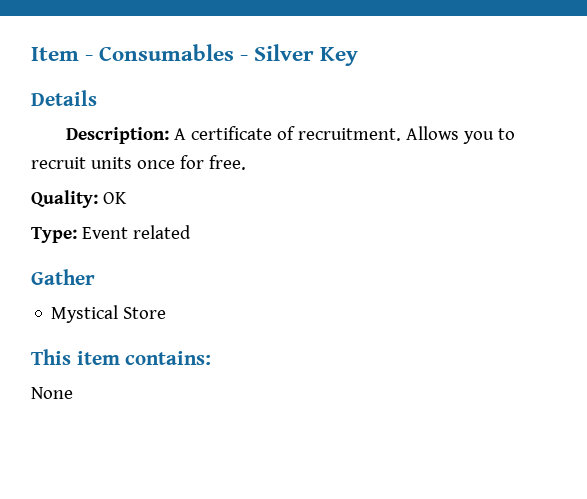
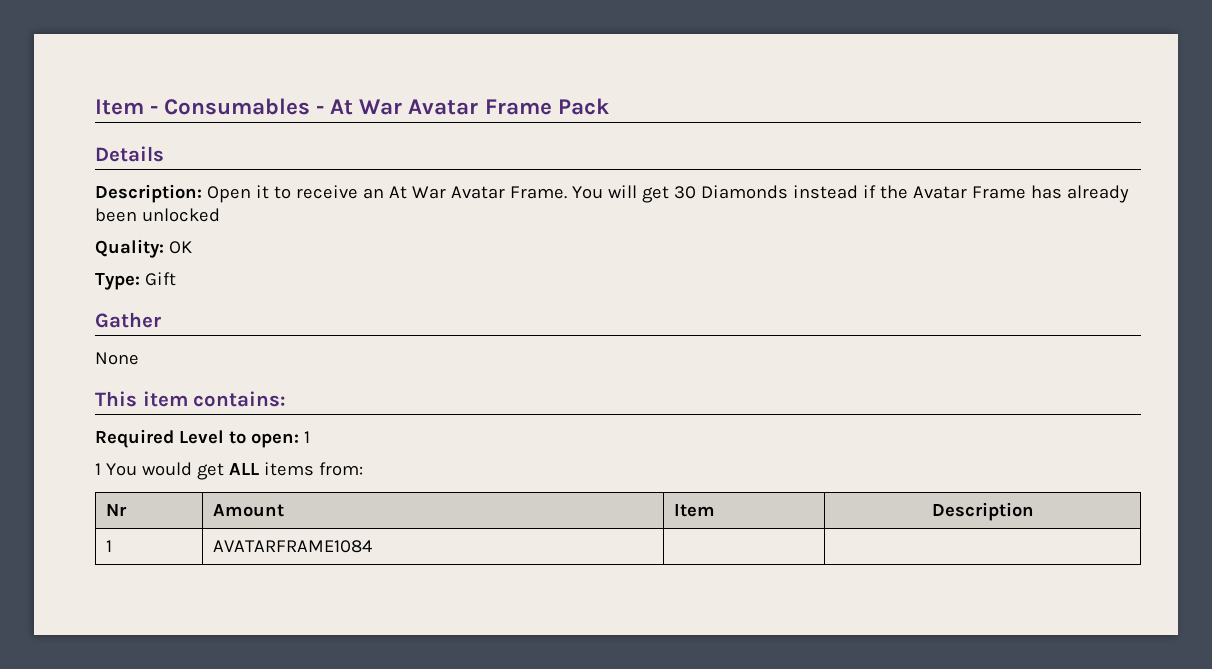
- Item - Consumables - Silver Key
+ Item - Consumables - At War Avatar Frame Pack
  Details
- Description: A certificate of recruitment. Allows you to recruit units once for free.
+ Description: Open it to receive an At War Avatar Frame. You will get 30 Diamonds instead if the Avatar Frame has already been unlocked
- Type: Event related
+ Type: Gift
- Mystical Store
+ None
- None
+ Required Level to open: 1
+ 1 You would get ALL items from:
+ Nr | Amount | Item | Description
+ 1 | AVATARFRAME1084 | |

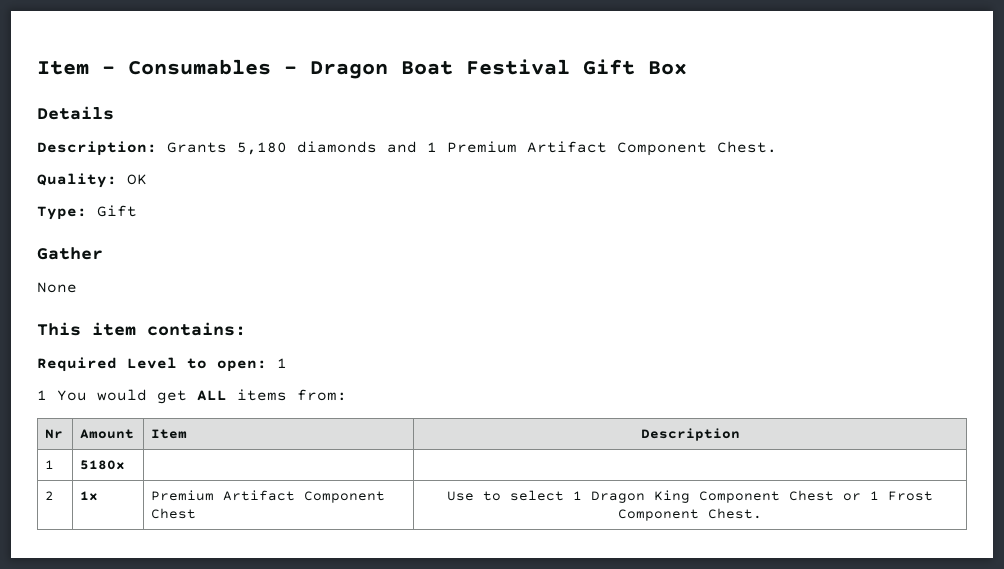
- Item - Consumables - At War Avatar Frame Pack
+ Item - Consumables - Dragon Boat Festival Gift Box
  Details
- Description: Open it to receive an At War Avatar Frame. You will get 30 Diamonds instead if the Avatar Frame has already been unlocked
+ Description: Grants 5,180 diamonds and 1 Premium Artifact Component Chest.
- 1 | AVATARFRAME1084 | |
+ 1 | 5180x | |
+ 2 | 1x | Premium Artifact Component Chest | Use to select 1 Dragon King Component Chest or 1 Frost Component Chest.

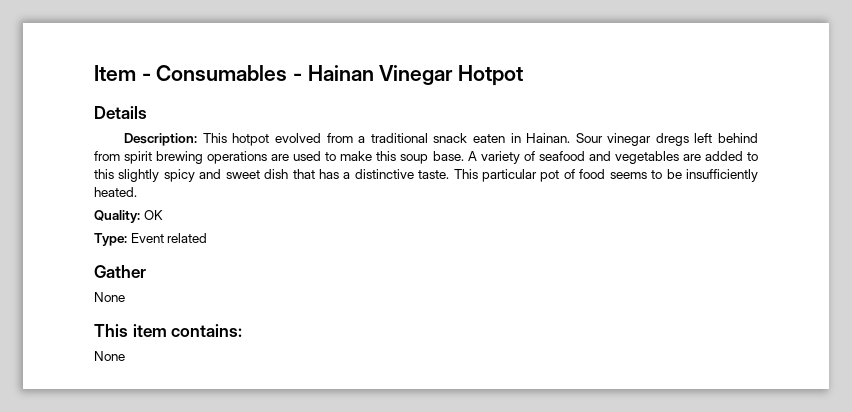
- Item - Consumables - Dragon Boat Festival Gift Box
+ Item - Consumables - Hainan Vinegar Hotpot
  Details
- Description: Grants 5,180 diamonds and 1 Premium Artifact Component Chest.
+ Description: This hotpot evolved from a traditional snack eaten in Hainan. Sour vinegar dregs left behind from spirit brewing operations are used to make this soup base. A variety of seafood and vegetables are added to this slightly spicy and sweet dish that has a distinctive taste. This particular pot of food seems to be insufficiently heated.
- Type: Gift
+ Type: Event related
  This item contains:
- Required Level to open: 1
- 1 You would get ALL items from:
- Nr | Amount | Item | Description
- 1 | 5180x | |
- 2 | 1x | Premium Artifact Component Chest | Use to select 1 Dragon King Component Chest or 1 Frost Component Chest.
+ None

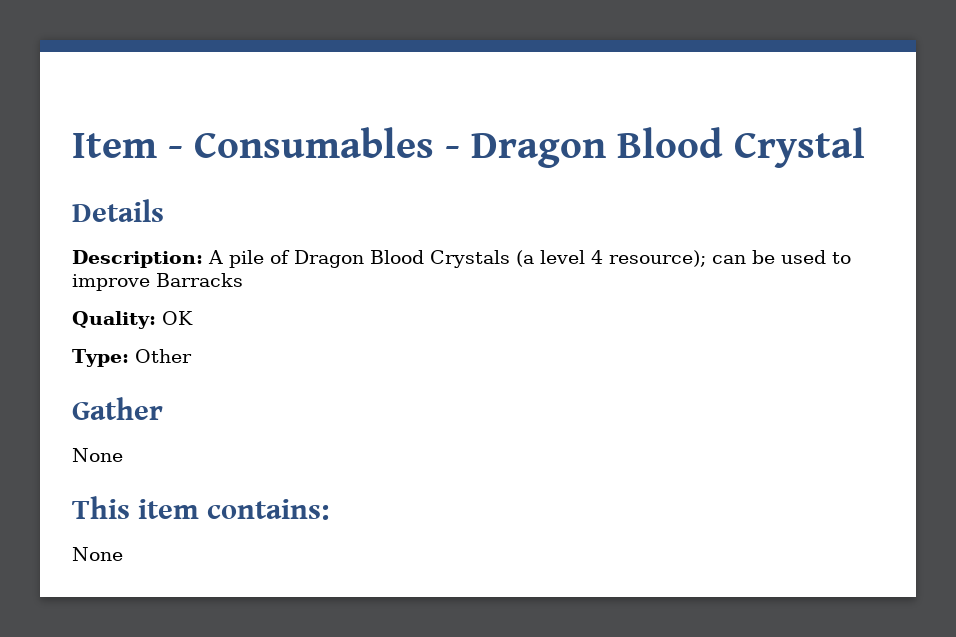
- Item - Consumables - Hainan Vinegar Hotpot
+ Item - Consumables - Dragon Blood Crystal
- Description: This hotpot evolved from a traditional snack eaten in Hainan. Sour vinegar dregs left behind from spirit brewing operations are used to make this soup base. A variety of seafood and vegetables are added to this slightly spicy and sweet dish that has a distinctive taste. This particular pot of food seems to be insufficiently heated.
+ Description: A pile of Dragon Blood Crystals (a level 4 resource); can be used to improve Barracks
- Type: Event related
+ Type: Other

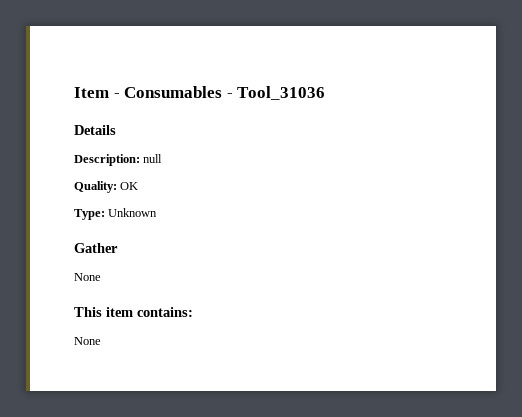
- Item - Consumables - Dragon Blood Crystal
+ Item - Consumables - Tool_31036
- Description: A pile of Dragon Blood Crystals (a level 4 resource); can be used to improve Barracks
+ Description: null
- Type: Other
+ Type: Unknown

